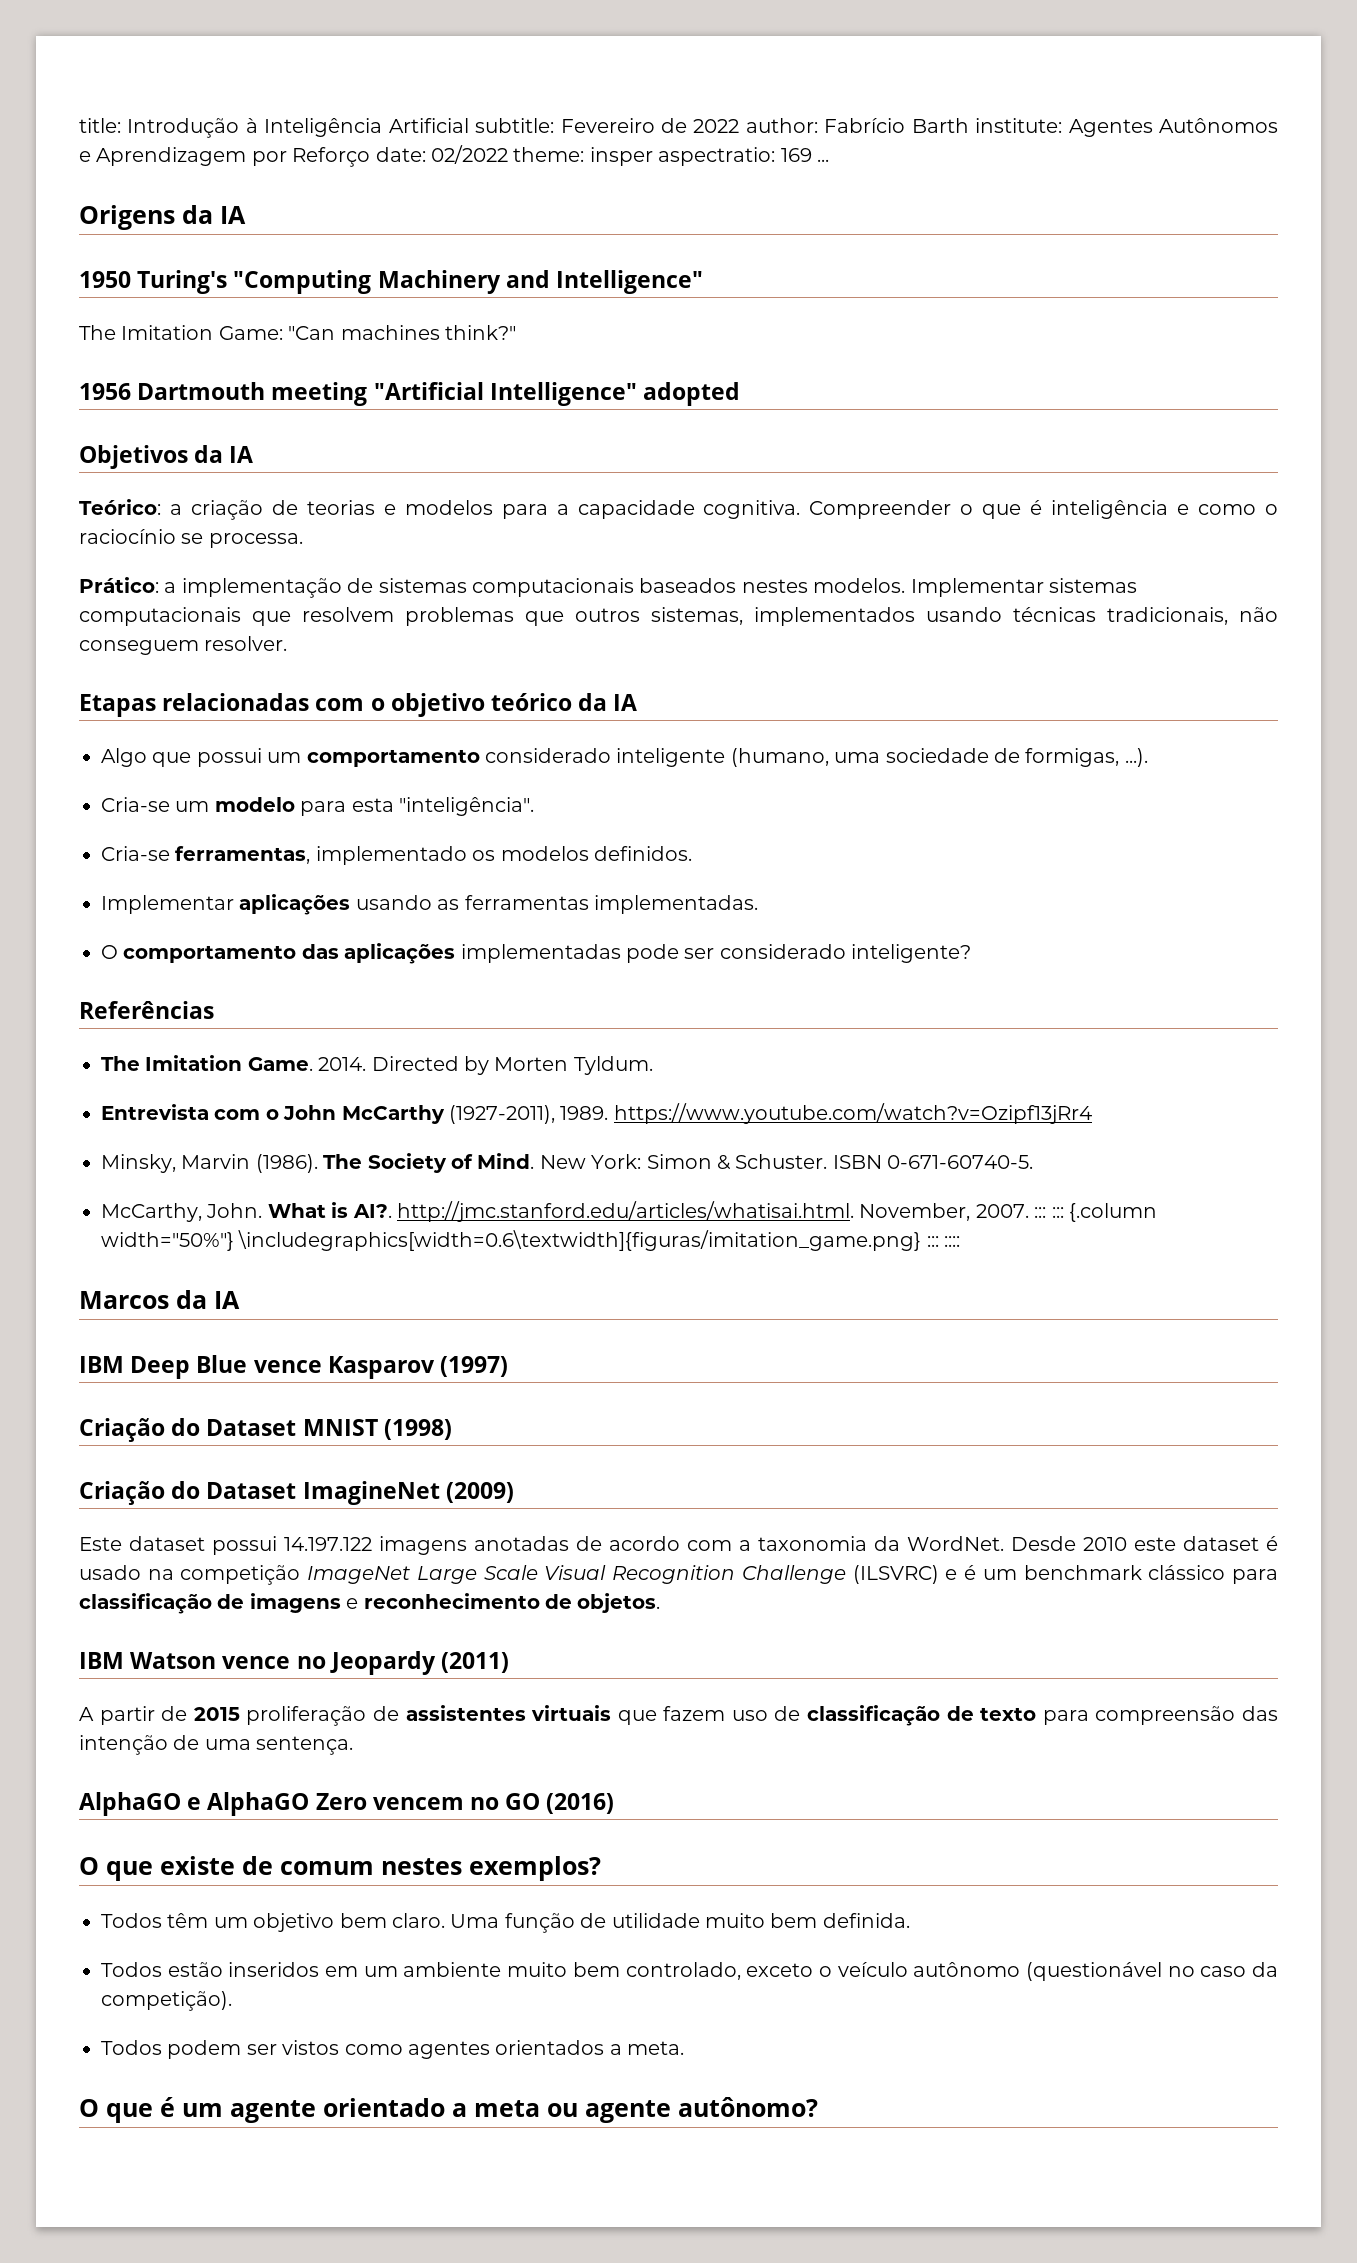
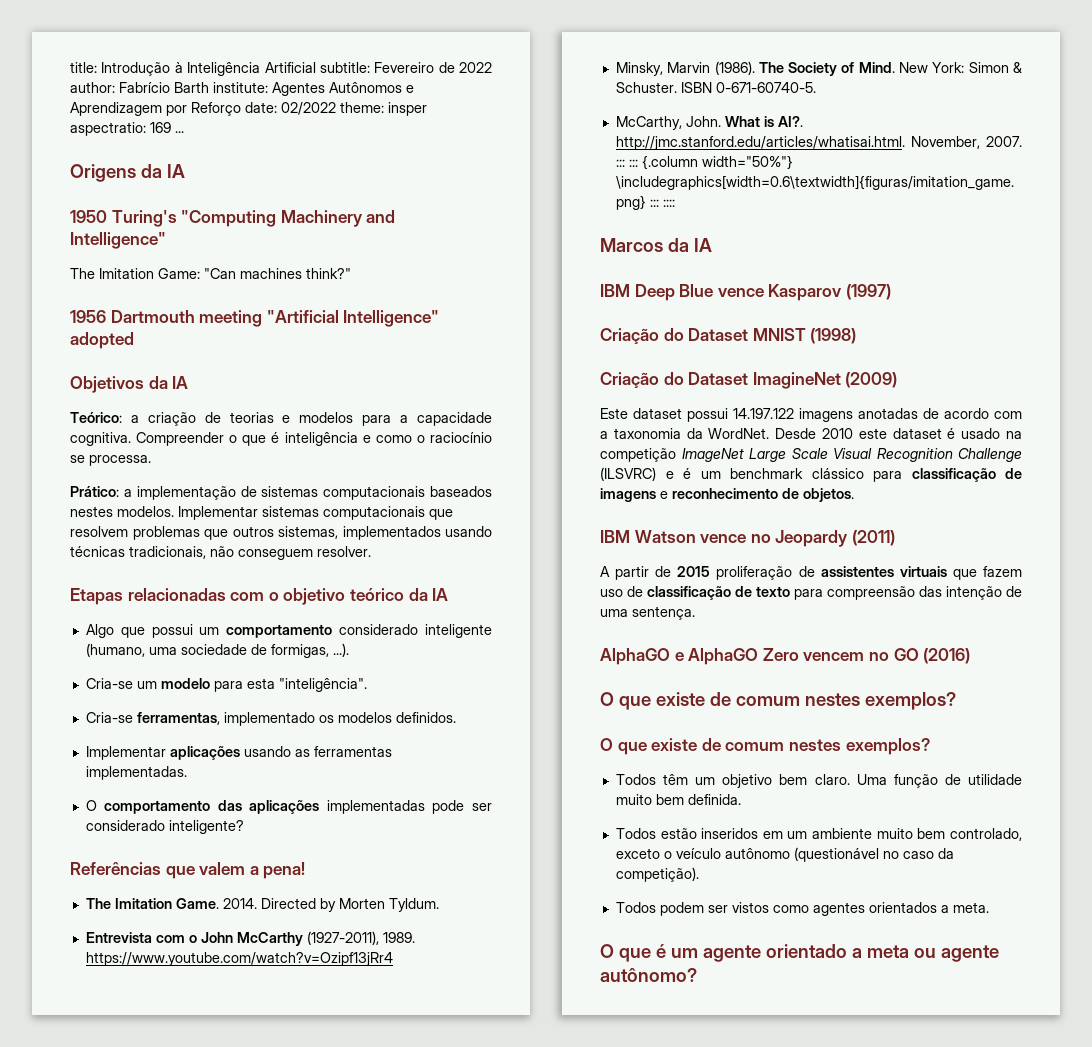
- Referências
+ Referências que valem a pena!
  AlphaGO e AlphaGO Zero vencem no GO (2016)
+ O que existe de comum nestes exemplos?

